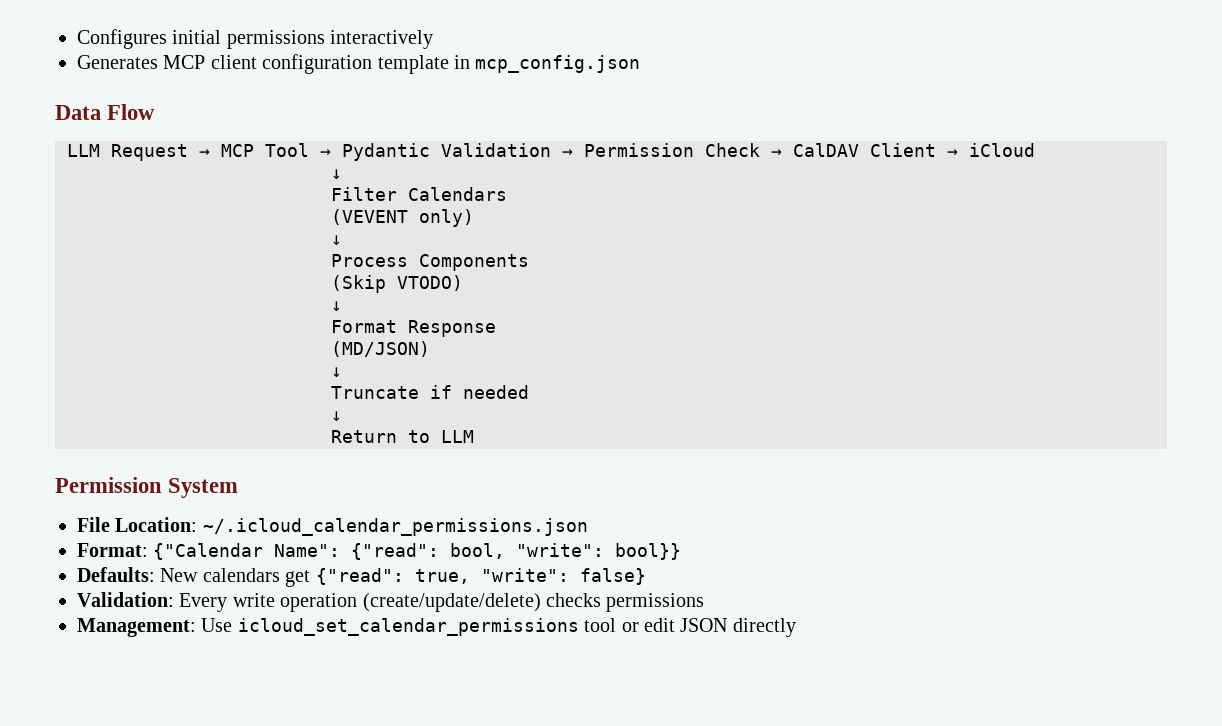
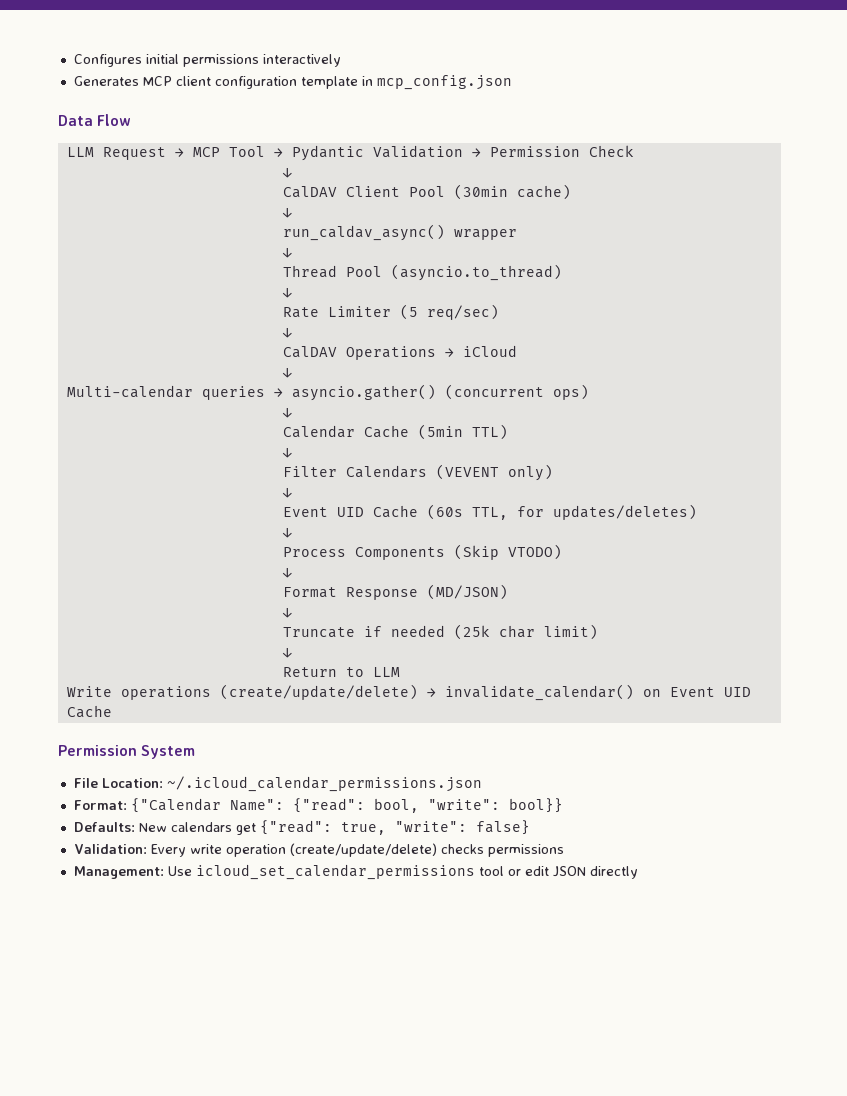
- LLM Request → MCP Tool → Pydantic Validation → Permission Check → CalDAV Client → iCloud
+ LLM Request → MCP Tool → Pydantic Validation → Permission Check
+ ↓
+ CalDAV Client Pool (30min cache)
+ ↓
+ run_caldav_async() wrapper
+ ↓
+ Thread Pool (asyncio.to_thread)
+ ↓
+ Rate Limiter (5 req/sec)
+ ↓
+ CalDAV Operations → iCloud
+ ↓
+ Multi-calendar queries → asyncio.gather() (concurrent ops)
+ ↓
+ Calendar Cache (5min TTL)
- Filter Calendars
- (VEVENT only)
+ Filter Calendars (VEVENT only)
+ Event UID Cache (60s TTL, for updates/deletes)
+ ↓
- Process Components
- (Skip VTODO)
+ Process Components (Skip VTODO)
- Format Response
- (MD/JSON)
+ Format Response (MD/JSON)
- Truncate if needed
+ Truncate if needed (25k char limit)
+ Write operations (create/update/delete) → invalidate_calendar() on Event UID Cache

